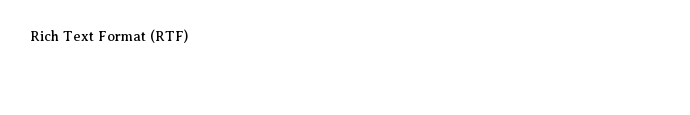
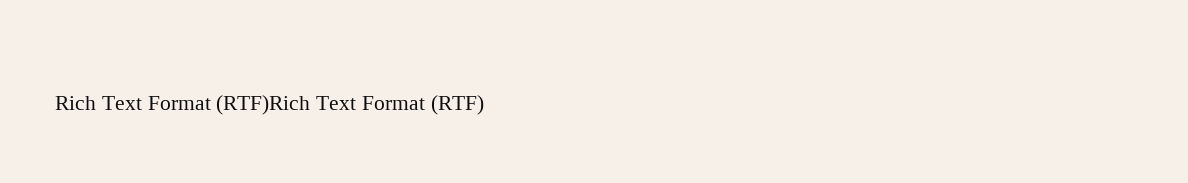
- Rich Text Format (RTF)
+ Rich Text Format (RTF)Rich Text Format (RTF)

